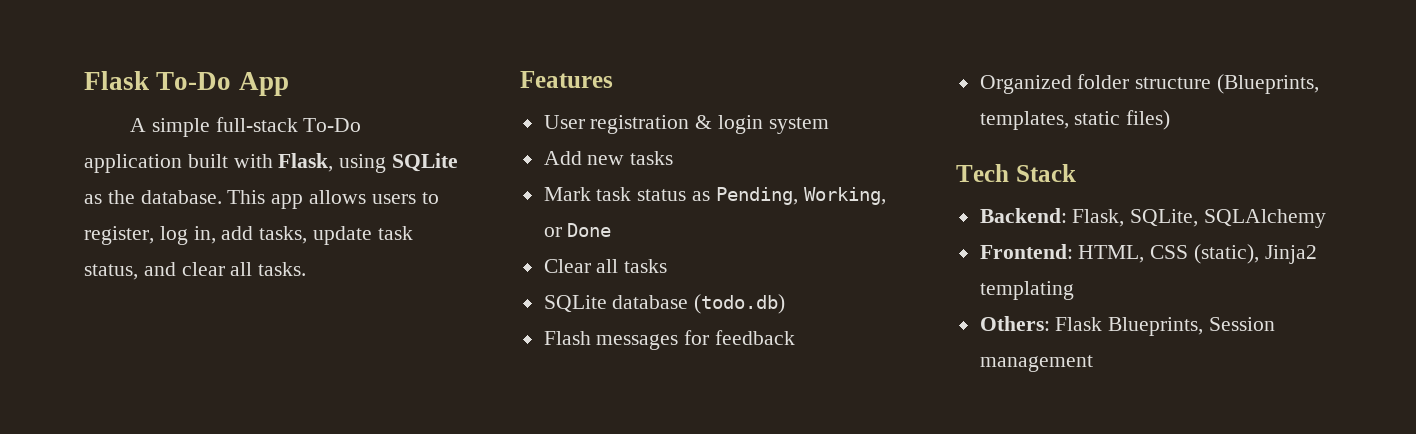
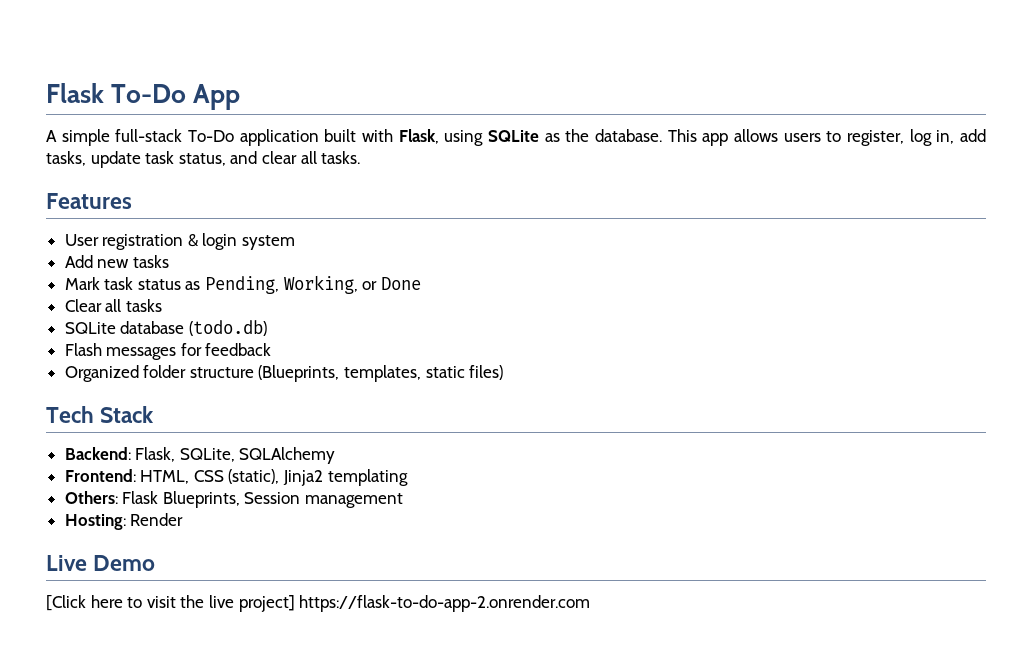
+ Hosting: Render
+ Live Demo
+ [Click here to visit the live project] https://flask-to-do-app-2.onrender.com

